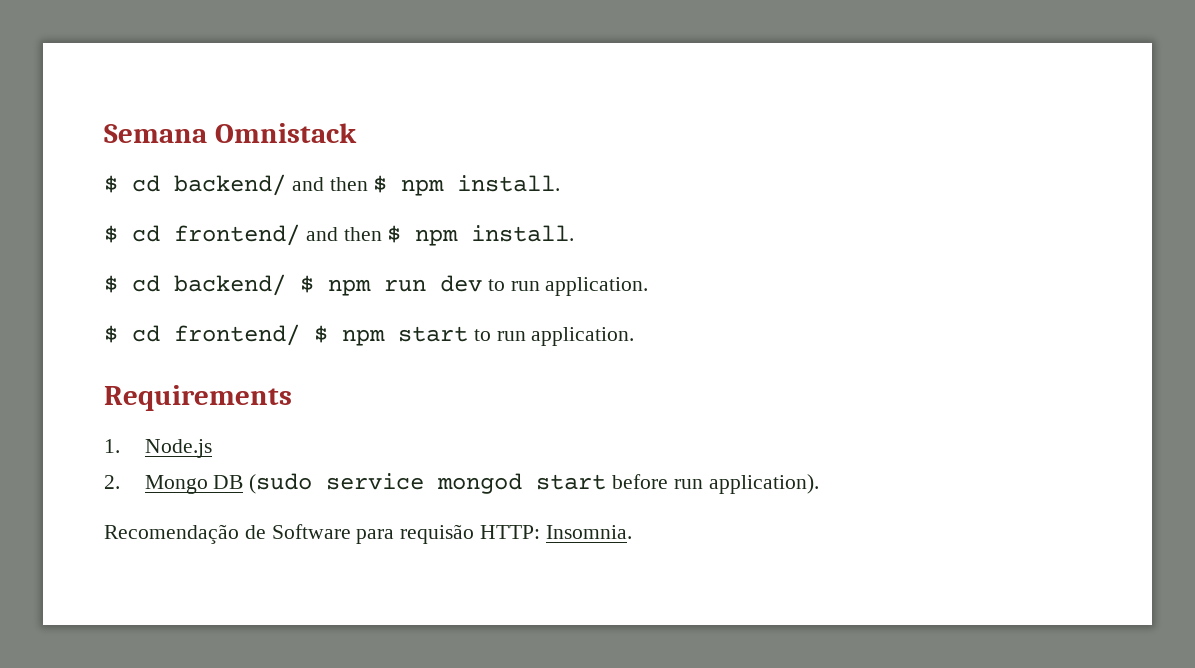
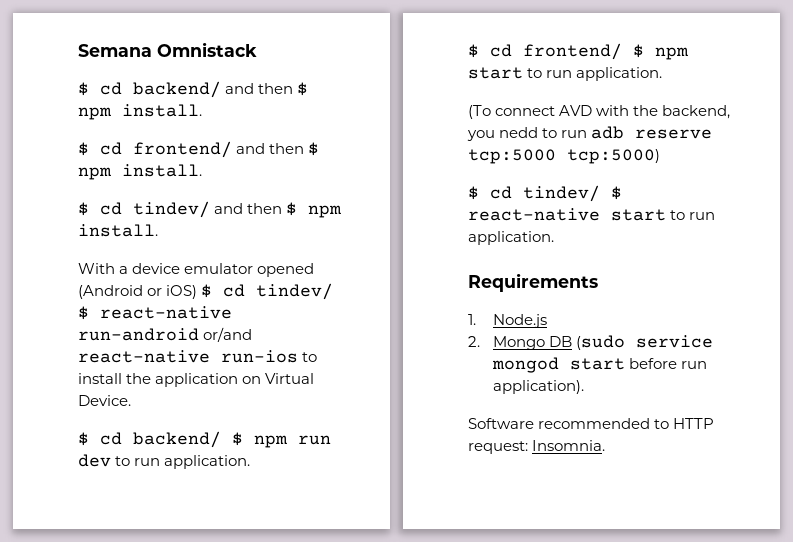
+ $ cd tindev/ and then $ npm install.
+ With a device emulator opened (Android or iOS) $ cd tindev/ $ react-native run-android or/and react-native run-ios to install the application on Virtual Device.
+ (To connect AVD with the backend, you nedd to run adb reserve tcp:5000 tcp:5000)
+ $ cd tindev/ $ react-native start to run application.
- Recomendação de Software para requisão HTTP: Insomnia.
+ Software recommended to HTTP request: Insomnia.

